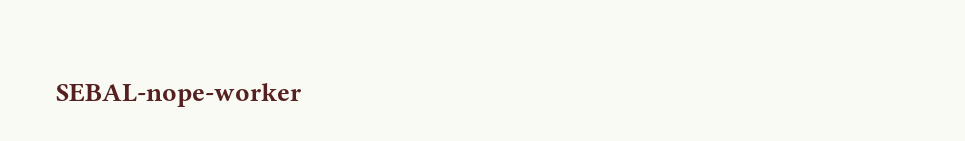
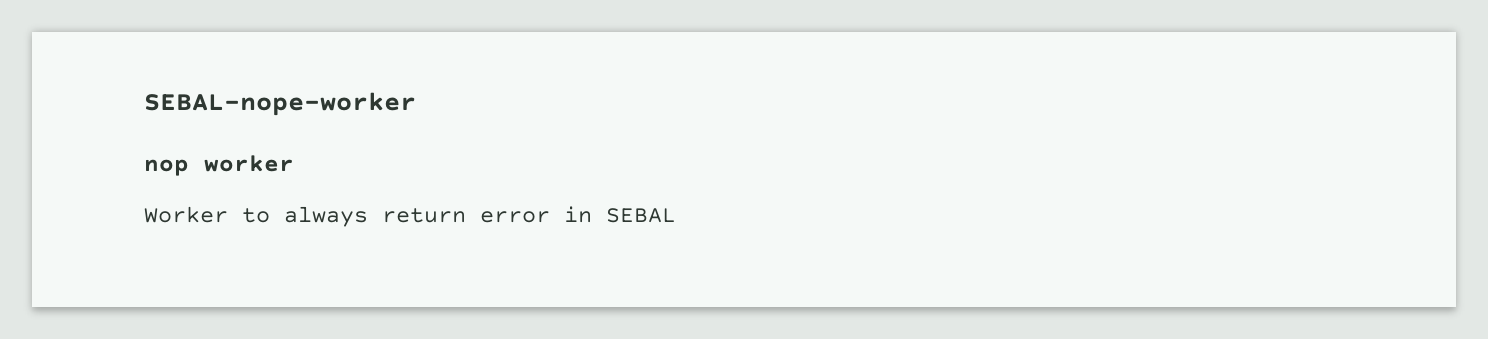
+ nop worker
+ Worker to always return error in SEBAL

